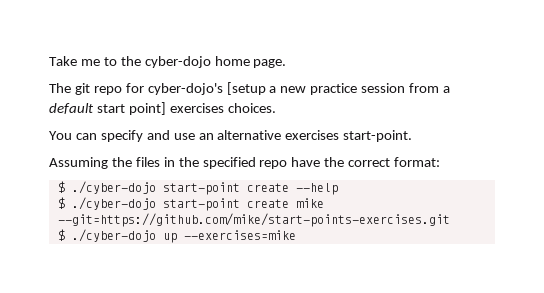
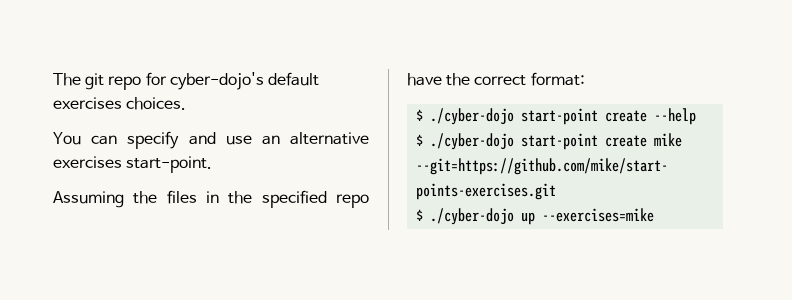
- Take me to the cyber-dojo home page.
- The git repo for cyber-dojo's [setup a new practice session from a default start point] exercises choices.
+ The git repo for cyber-dojo's default exercises choices.

